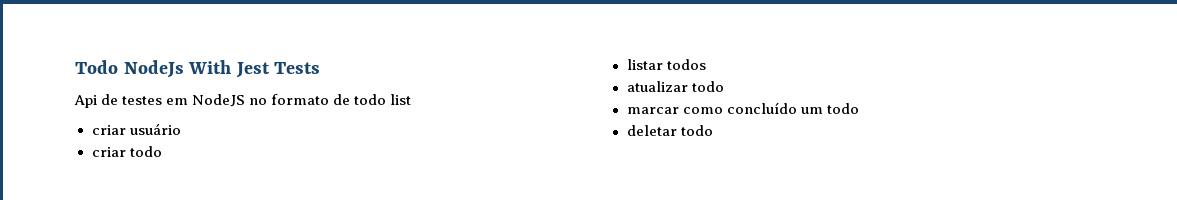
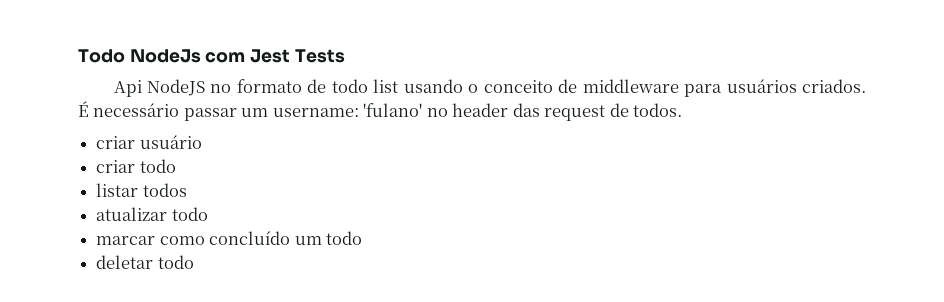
- Todo NodeJs With Jest Tests
+ Todo NodeJs com Jest Tests
- Api de testes em NodeJS no formato de todo list
+ Api NodeJS no formato de todo list usando o conceito de middleware para usuários criados. É necessário passar um username: 'fulano' no header das request de todos.

